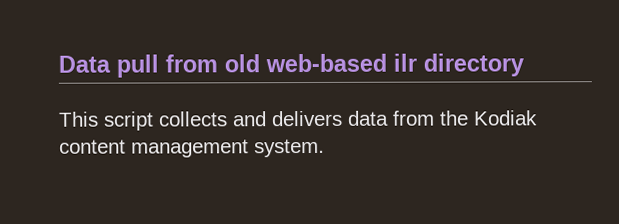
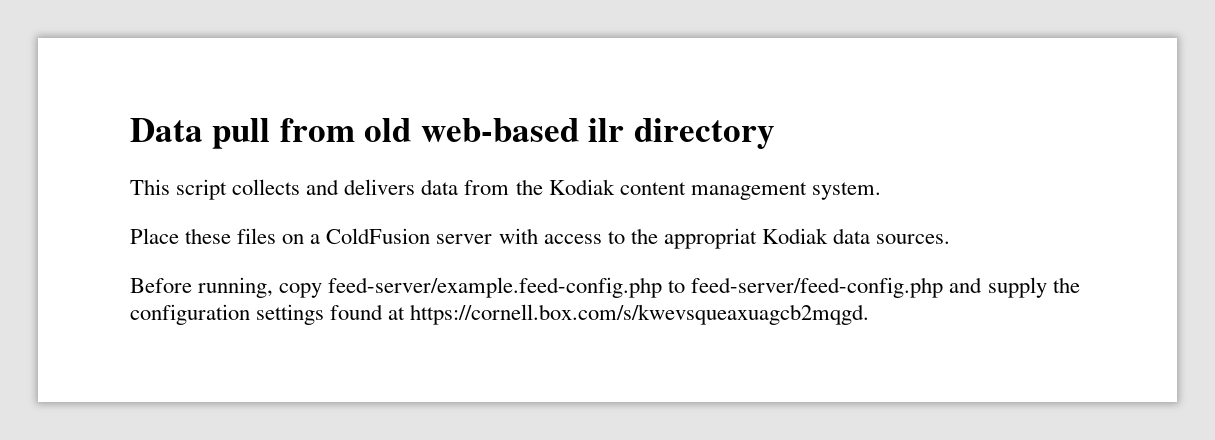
+ Place these files on a ColdFusion server with access to the appropriat Kodiak data sources.
+ Before running, copy feed-server/example.feed-config.php to feed-server/feed-config.php and supply the configuration settings found at https://cornell.box.com/s/kwevsqueaxuagcb2mqgd.

